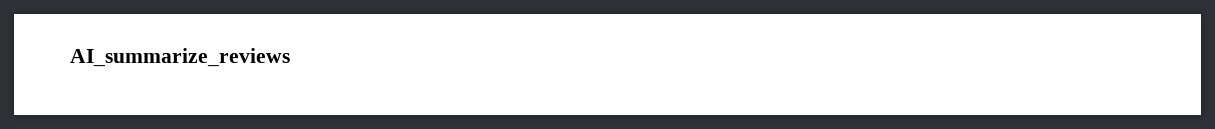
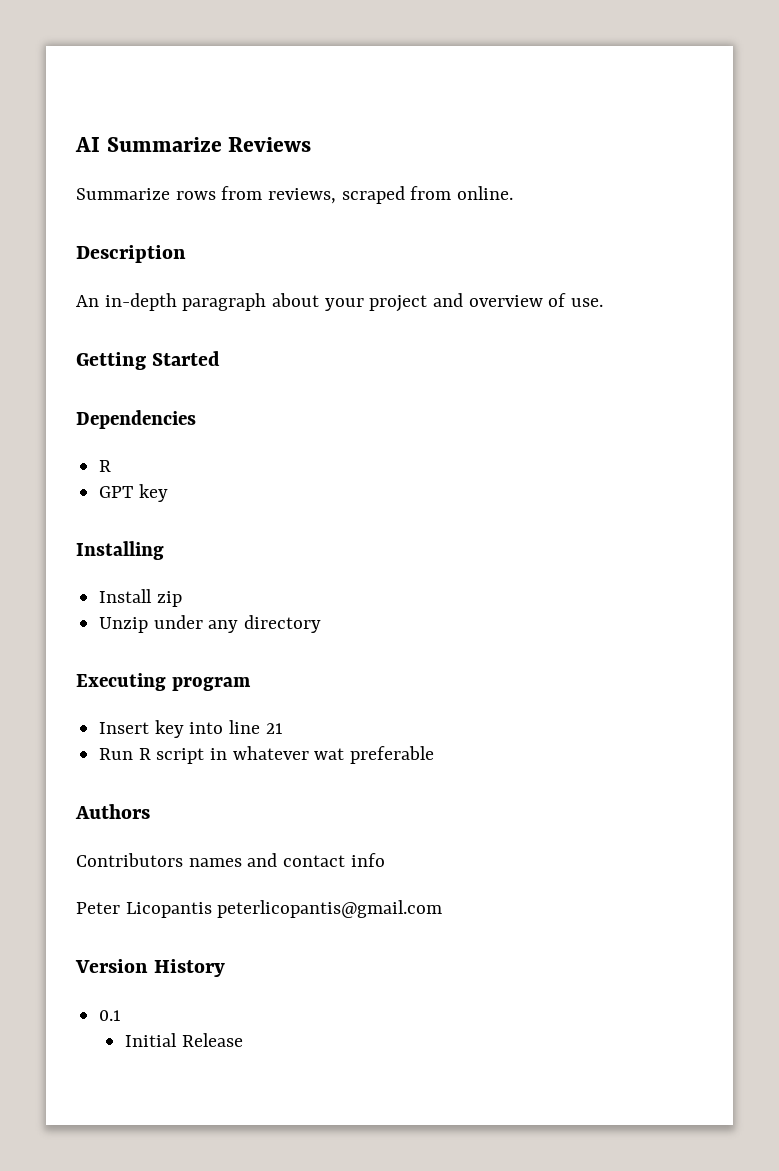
- AI_summarize_reviews
+ AI Summarize Reviews
+ Summarize rows from reviews, scraped from online.
+ Description
+ An in-depth paragraph about your project and overview of use.
+ Getting Started
+ Dependencies
+ R
+ GPT key
+ Installing
+ Install zip
+ Unzip under any directory
+ Executing program
+ Insert key into line 21
+ Run R script in whatever wat preferable
+ Authors
+ Contributors names and contact info
+ Peter Licopantis peterlicopantis@gmail.com
+ Version History
+ 0.1
+ Initial Release

